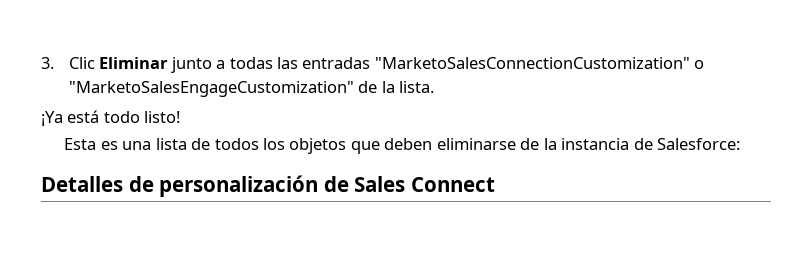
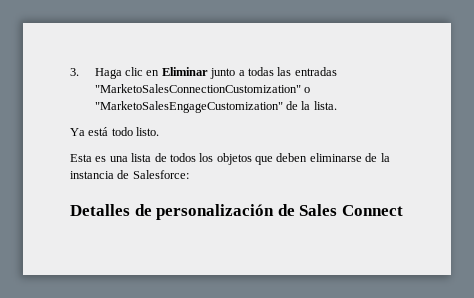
- 3. Clic Eliminar junto a todas las entradas "MarketoSalesConnectionCustomization" o "MarketoSalesEngageCustomization" de la lista.
+ 3. Haga clic en Eliminar junto a todas las entradas "MarketoSalesConnectionCustomization" o "MarketoSalesEngageCustomization" de la lista.
- ¡Ya está todo listo!
+ Ya está todo listo.

